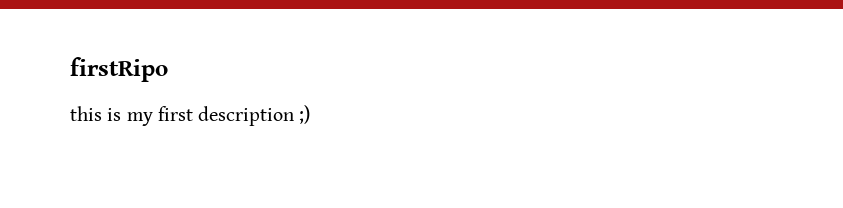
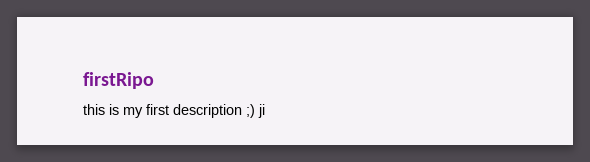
- this is my first description ;)
+ this is my first description ;) ji

